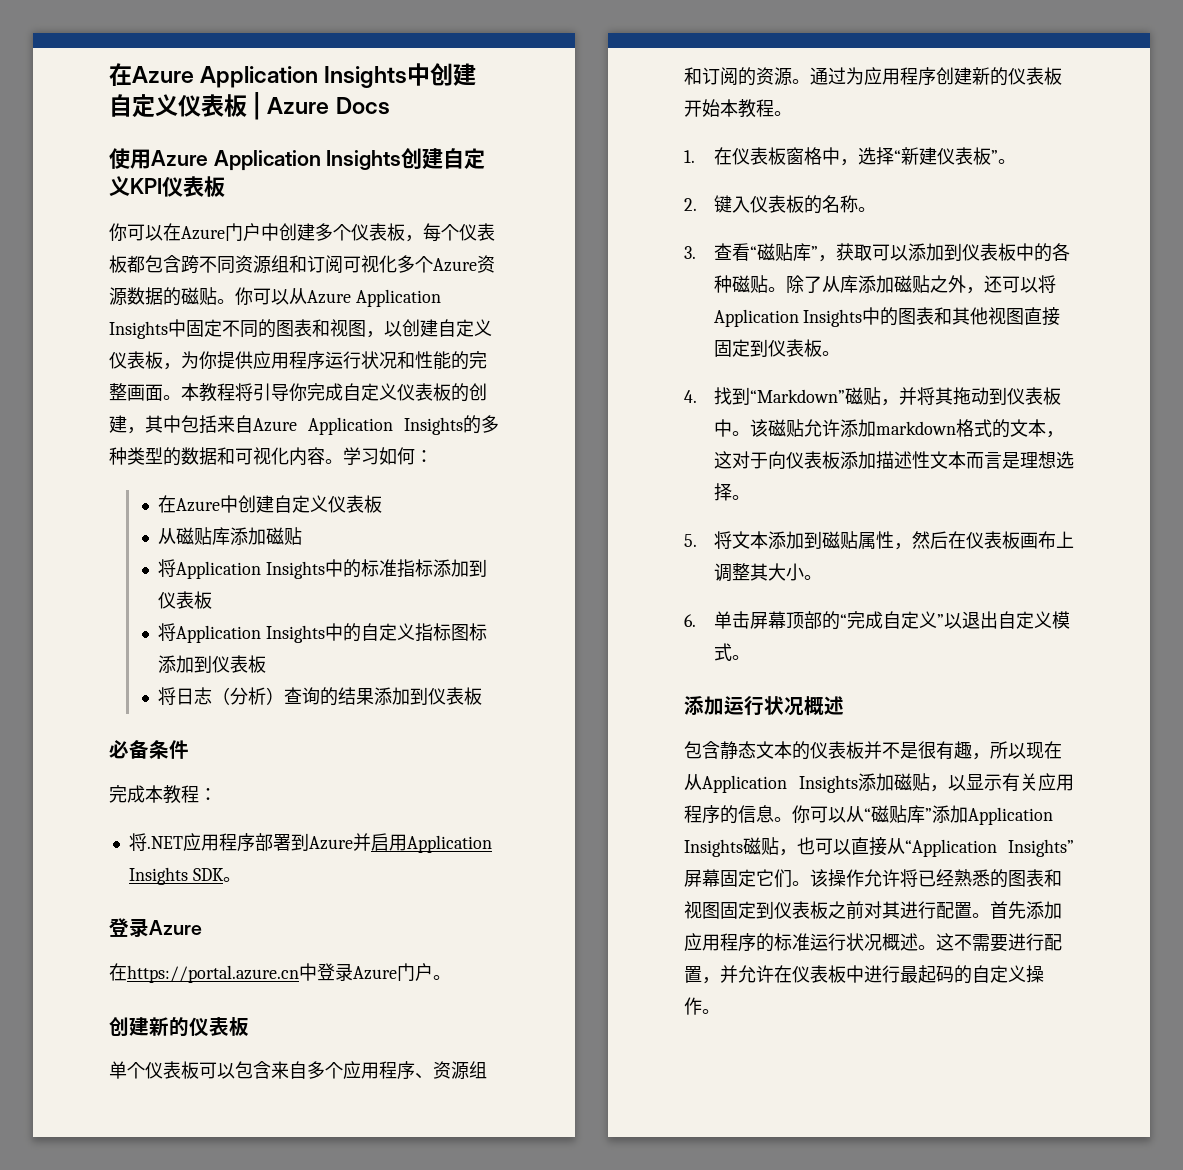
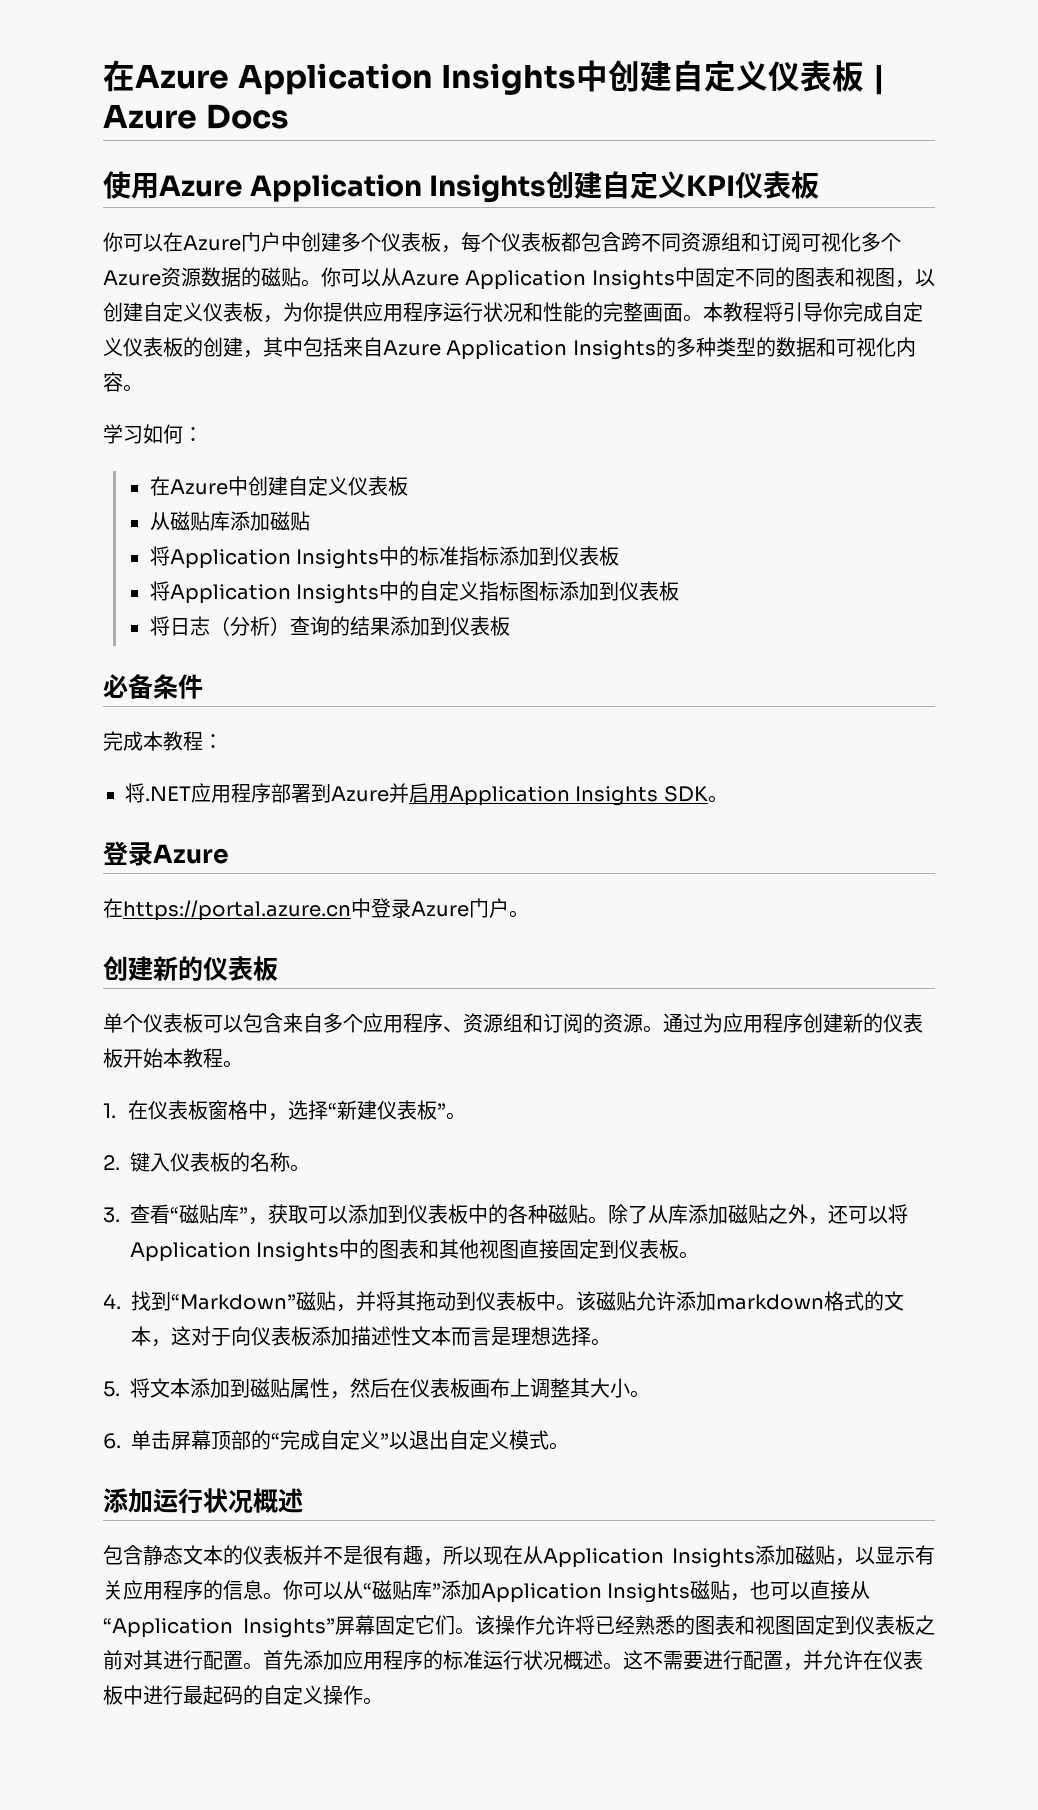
- 本教程将引导你完成自定义仪表板的创建，其中包括来自Azure Application Insights的多种类型的数据和可视化内容。学习如何：
+ 本教程将引导你完成自定义仪表板的创建，其中包括来自Azure Application Insights的多种类型的数据和可视化内容。
+ 学习如何：

